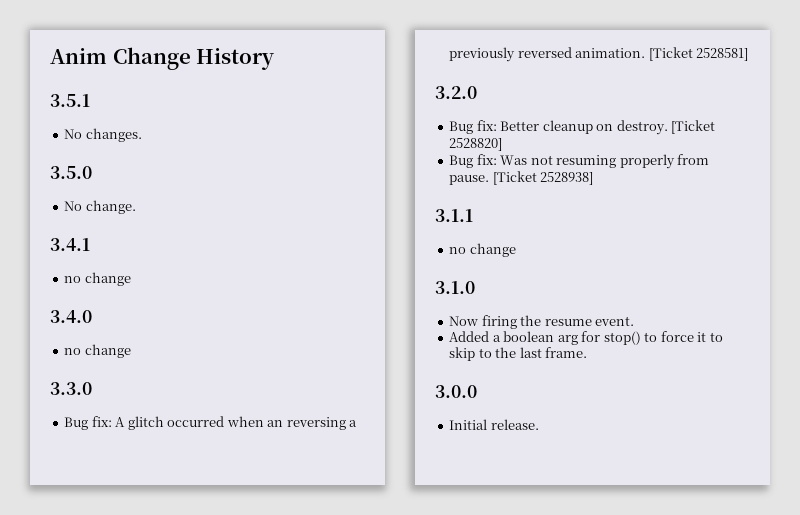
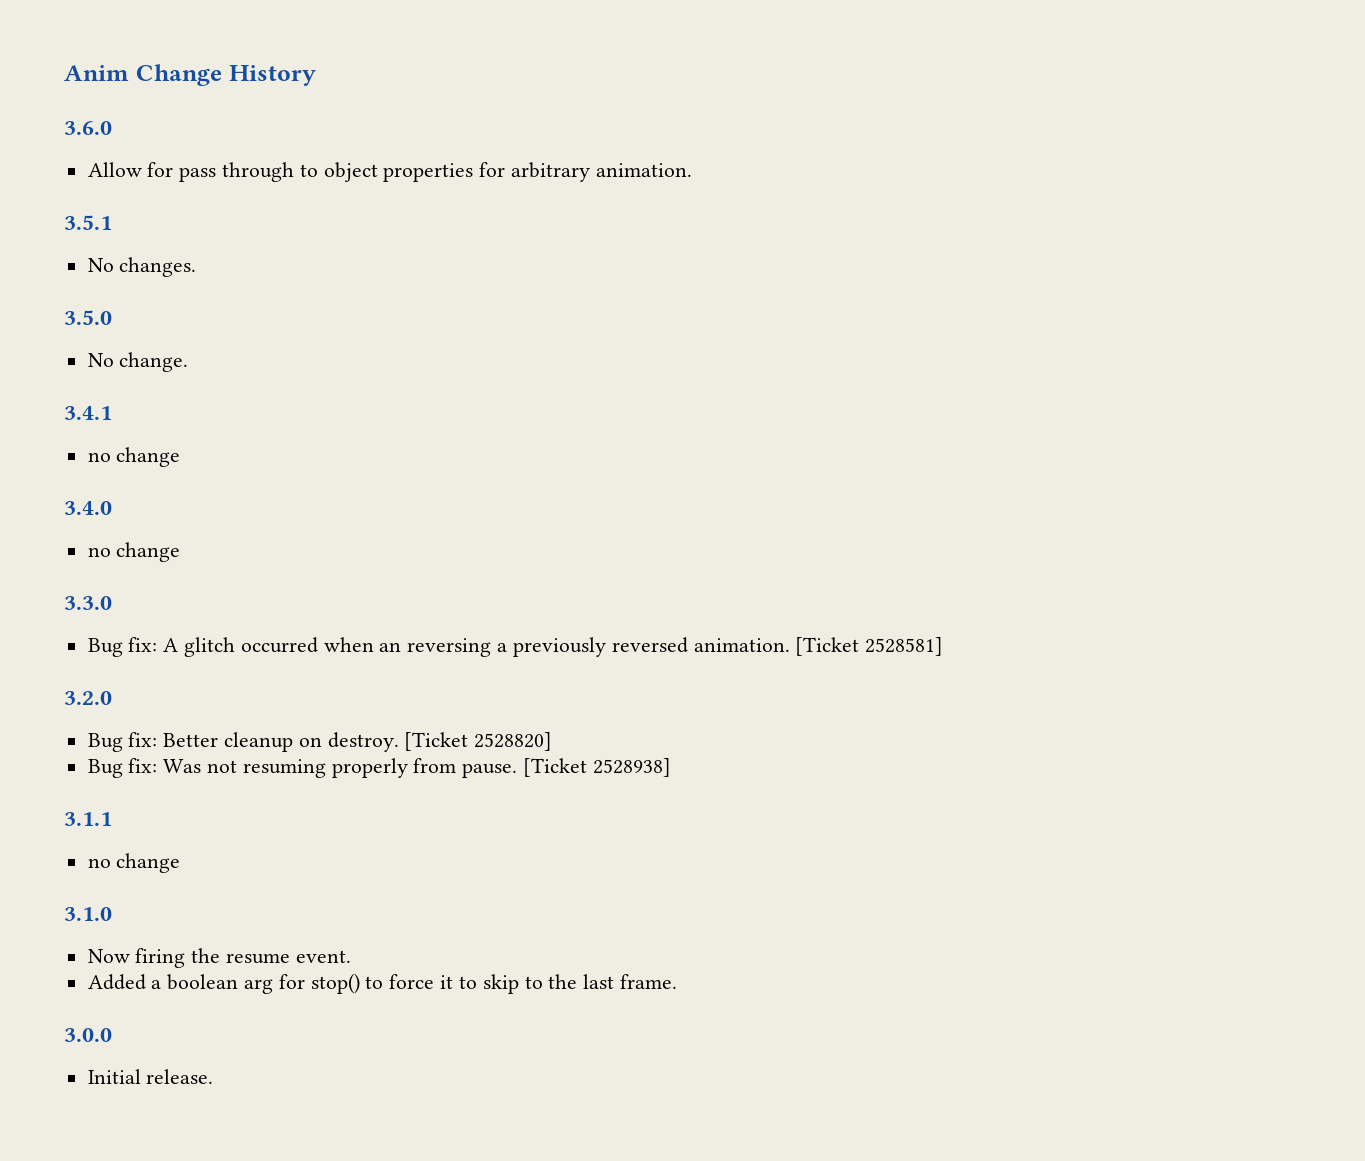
+ 3.6.0
+ Allow for pass through to object properties for arbitrary animation.

